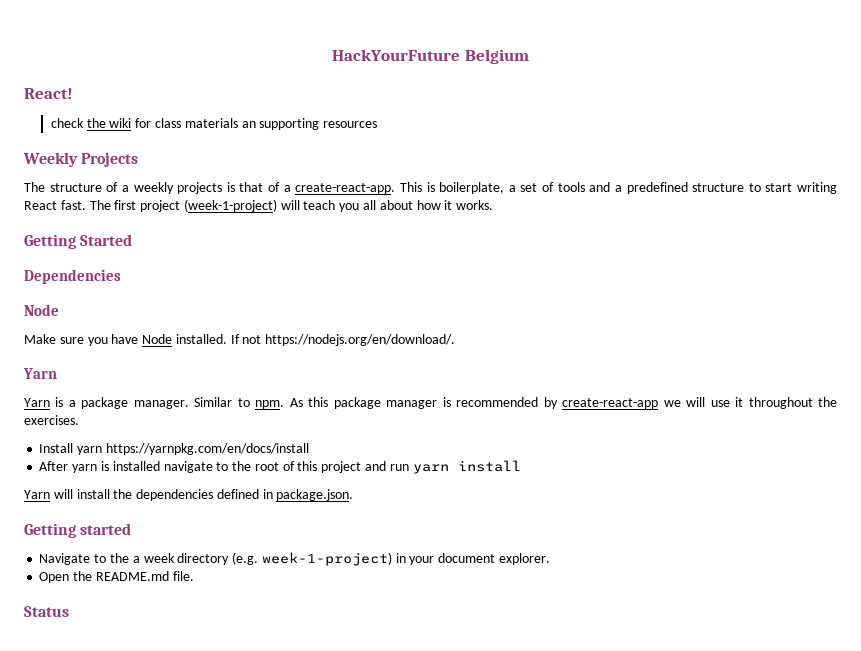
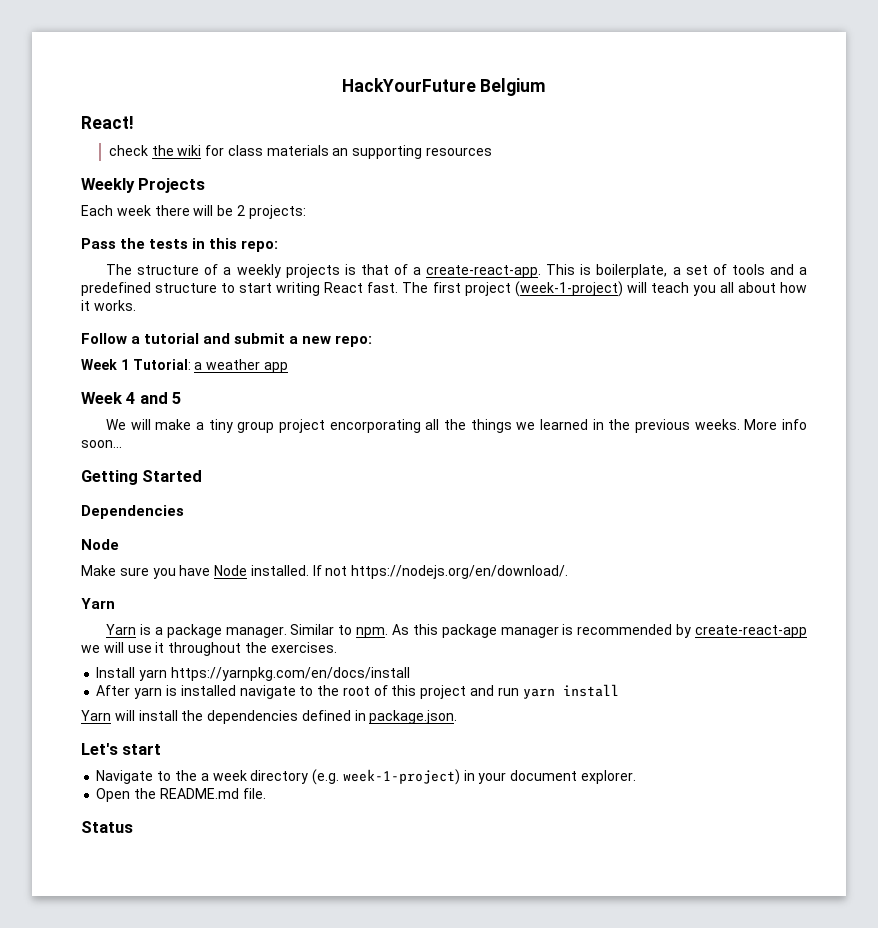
+ Each week there will be 2 projects:
+ Pass the tests in this repo:
+ Follow a tutorial and submit a new repo:
+ Week 1 Tutorial: a weather app
+ Week 4 and 5
+ We will make a tiny group project encorporating all the things we learned in the previous weeks. More info soon...
- Getting started
+ Let's start

